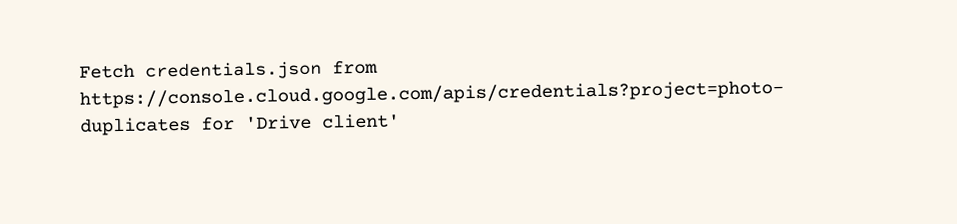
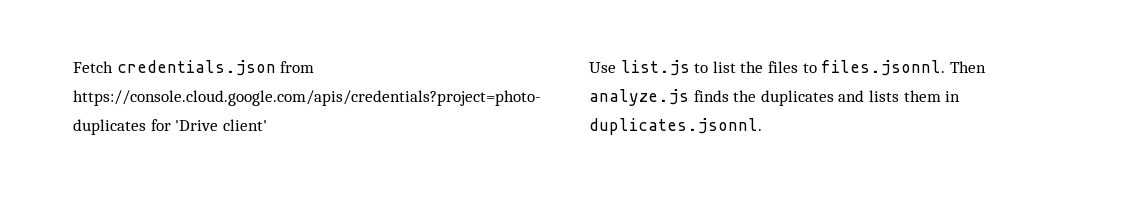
+ Use list.js to list the files to files.jsonnl. Then analyze.js finds the duplicates and lists them in duplicates.jsonnl.

